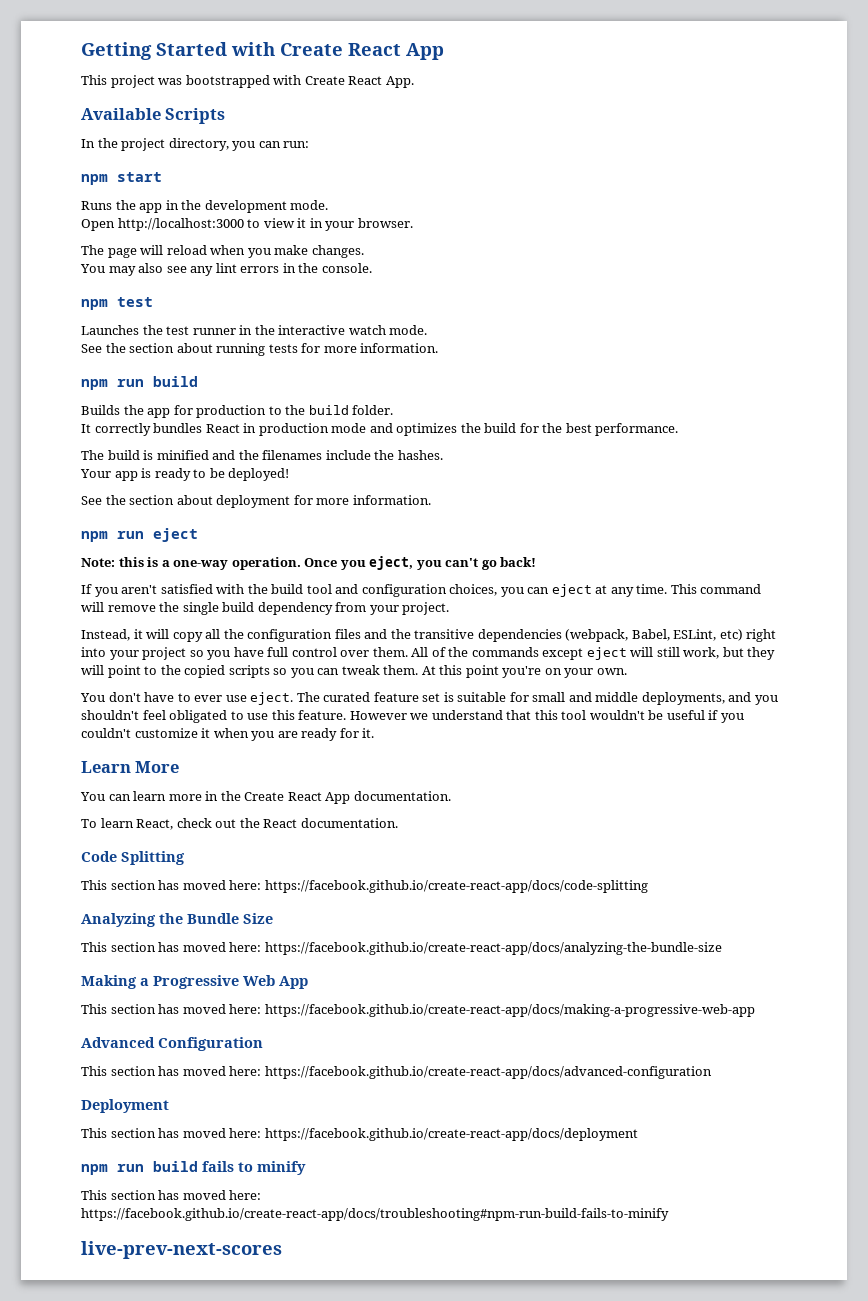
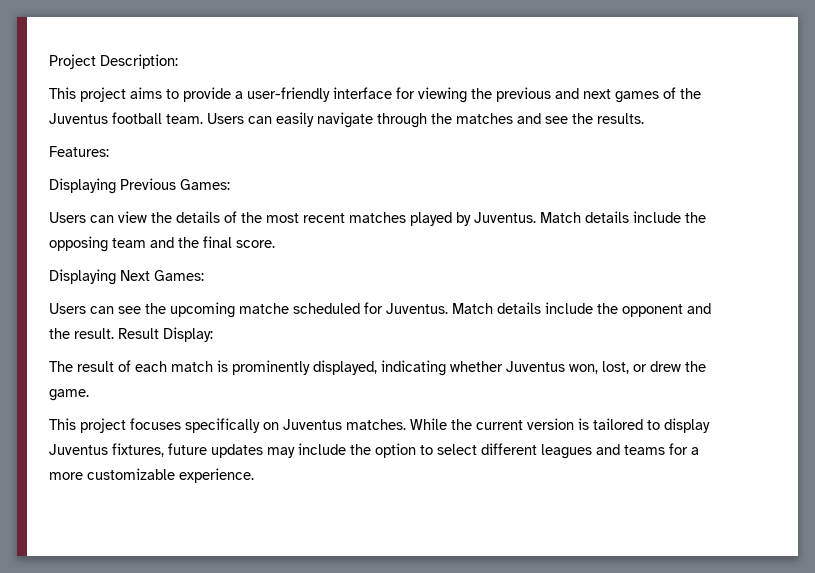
- Getting Started with Create React App
- This project was bootstrapped with Create React App.
- Available Scripts
- In the project directory, you can run:
- npm start
- Runs the app in the development mode.
- Open http://localhost:3000 to view it in your browser.
- The page will reload when you make changes.
- You may also see any lint errors in the console.
- npm test
- Launches the test runner in the interactive watch mode.
- See the section about running tests for more information.
- npm run build
- Builds the app for production to the build folder.
- It correctly bundles React in production mode and optimizes the build for the best performance.
- The build is minified and the filenames include the hashes.
- Your app is ready to be deployed!
- See the section about deployment for more information.
- npm run eject
- Note: this is a one-way operation. Once you eject, you can't go back!
- If you aren't satisfied with the build tool and configuration choices, you can eject at any time. This command will remove the single build dependency from your project.
- Instead, it will copy all the configuration files and the transitive dependencies (webpack, Babel, ESLint, etc) right into your project so you have full control over them. All of the commands except eject will still work, but they will point to the copied scripts so you can tweak them. At this point you're on your own.
- You don't have to ever use eject. The curated feature set is suitable for small and middle deployments, and you shouldn't feel obligated to use this feature. However we understand that this tool wouldn't be useful if you couldn't customize it when you are ready for it.
- Learn More
- You can learn more in the Create React App documentation.
- To learn React, check out the React documentation.
- Code Splitting
- This section has moved here: https://facebook.github.io/create-react-app/docs/code-splitting
- Analyzing the Bundle Size
- This section has moved here: https://facebook.github.io/create-react-app/docs/analyzing-the-bundle-size
- Making a Progressive Web App
- This section has moved here: https://facebook.github.io/create-react-app/docs/making-a-progressive-web-app
- Advanced Configuration
- This section has moved here: https://facebook.github.io/create-react-app/docs/advanced-configuration
- Deployment
- This section has moved here: https://facebook.github.io/create-react-app/docs/deployment
- npm run build fails to minify
- This section has moved here: https://facebook.github.io/create-react-app/docs/troubleshooting#npm-run-build-fails-to-minify
- live-prev-next-scores
+ Project Description:
+ This project aims to provide a user-friendly interface for viewing the previous and next games of the Juventus football team. Users can easily navigate through the matches and see the results.
+ Features:
+ Displaying Previous Games:
+ Users can view the details of the most recent matches played by Juventus. Match details include the opposing team and the final score.
+ Displaying Next Games:
+ Users can see the upcoming matche scheduled for Juventus. Match details include the opponent and the result. Result Display:
+ The result of each match is prominently displayed, indicating whether Juventus won, lost, or drew the game.
+ This project focuses specifically on Juventus matches. While the current version is tailored to display Juventus fixtures, future updates may include the option to select different leagues and teams for a more customizable experience.

